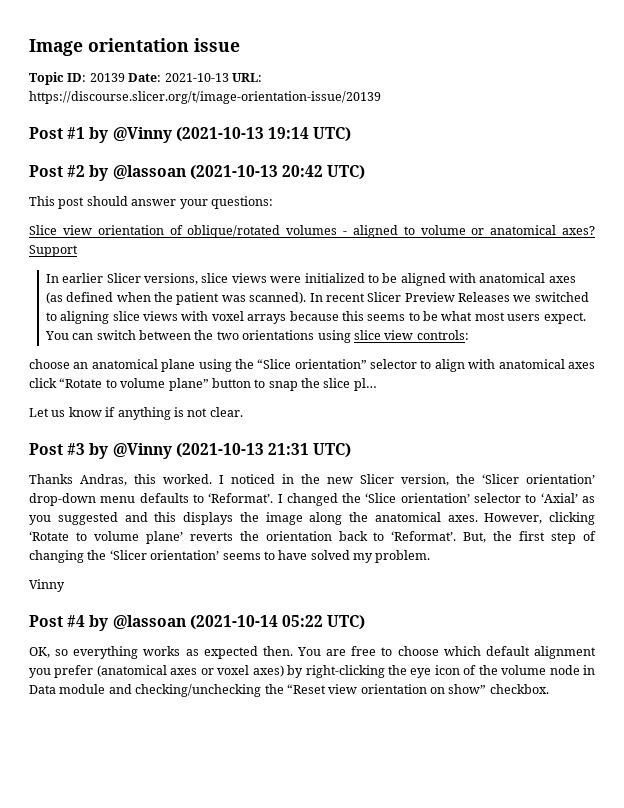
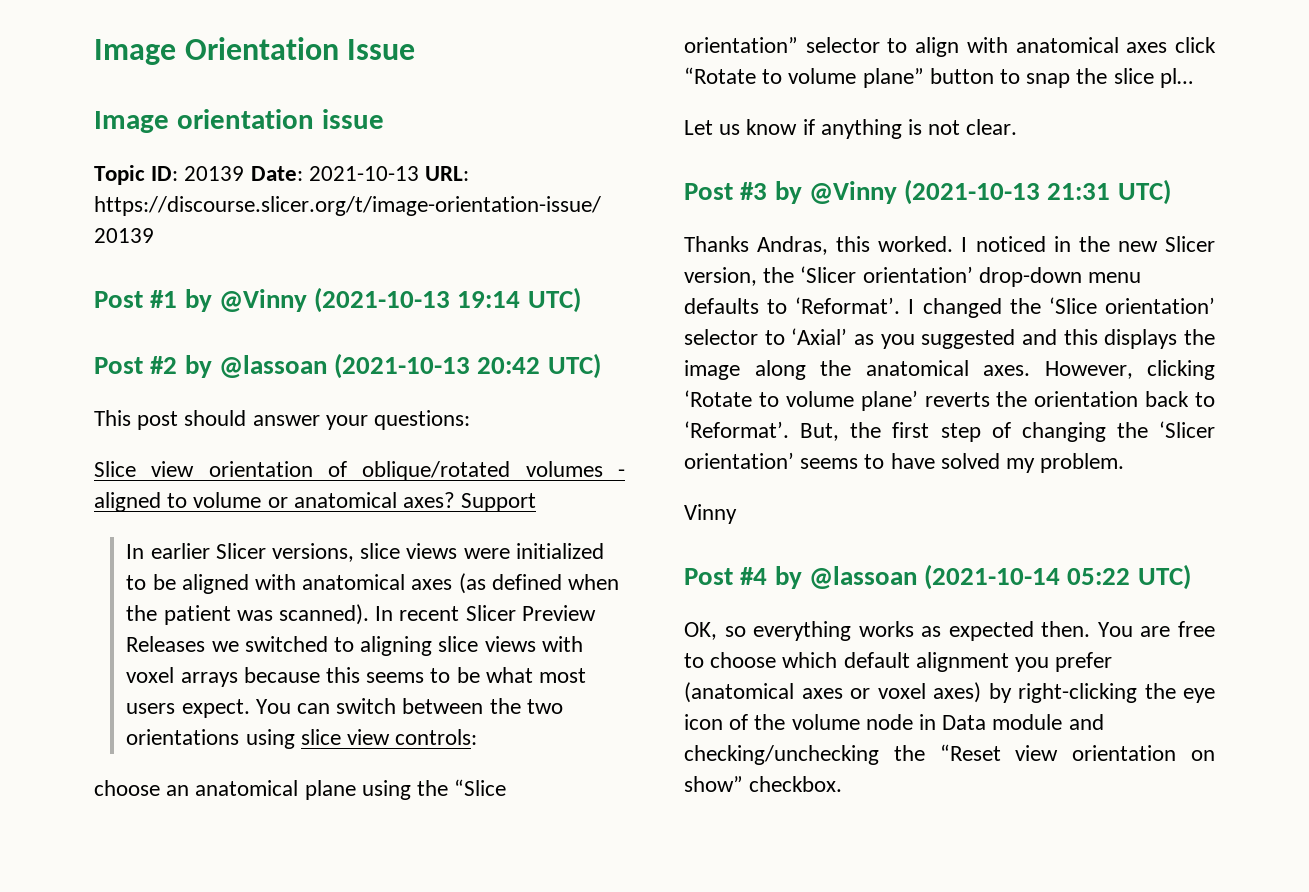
+ Image Orientation Issue

